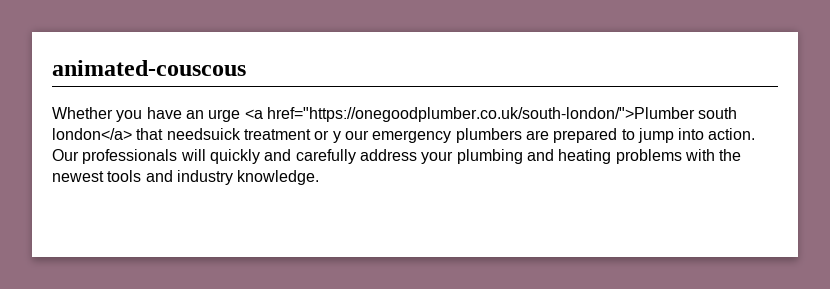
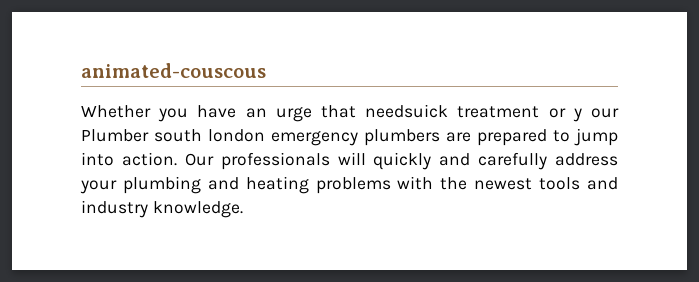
- Whether you have an urge <a href="https://onegoodplumber.co.uk/south-london/">Plumber south london</a> that needsuick treatment or y our emergency plumbers are prepared to jump into action.
+ Whether you have an urge that needsuick treatment or y our Plumber south london emergency plumbers are prepared to jump into action.

